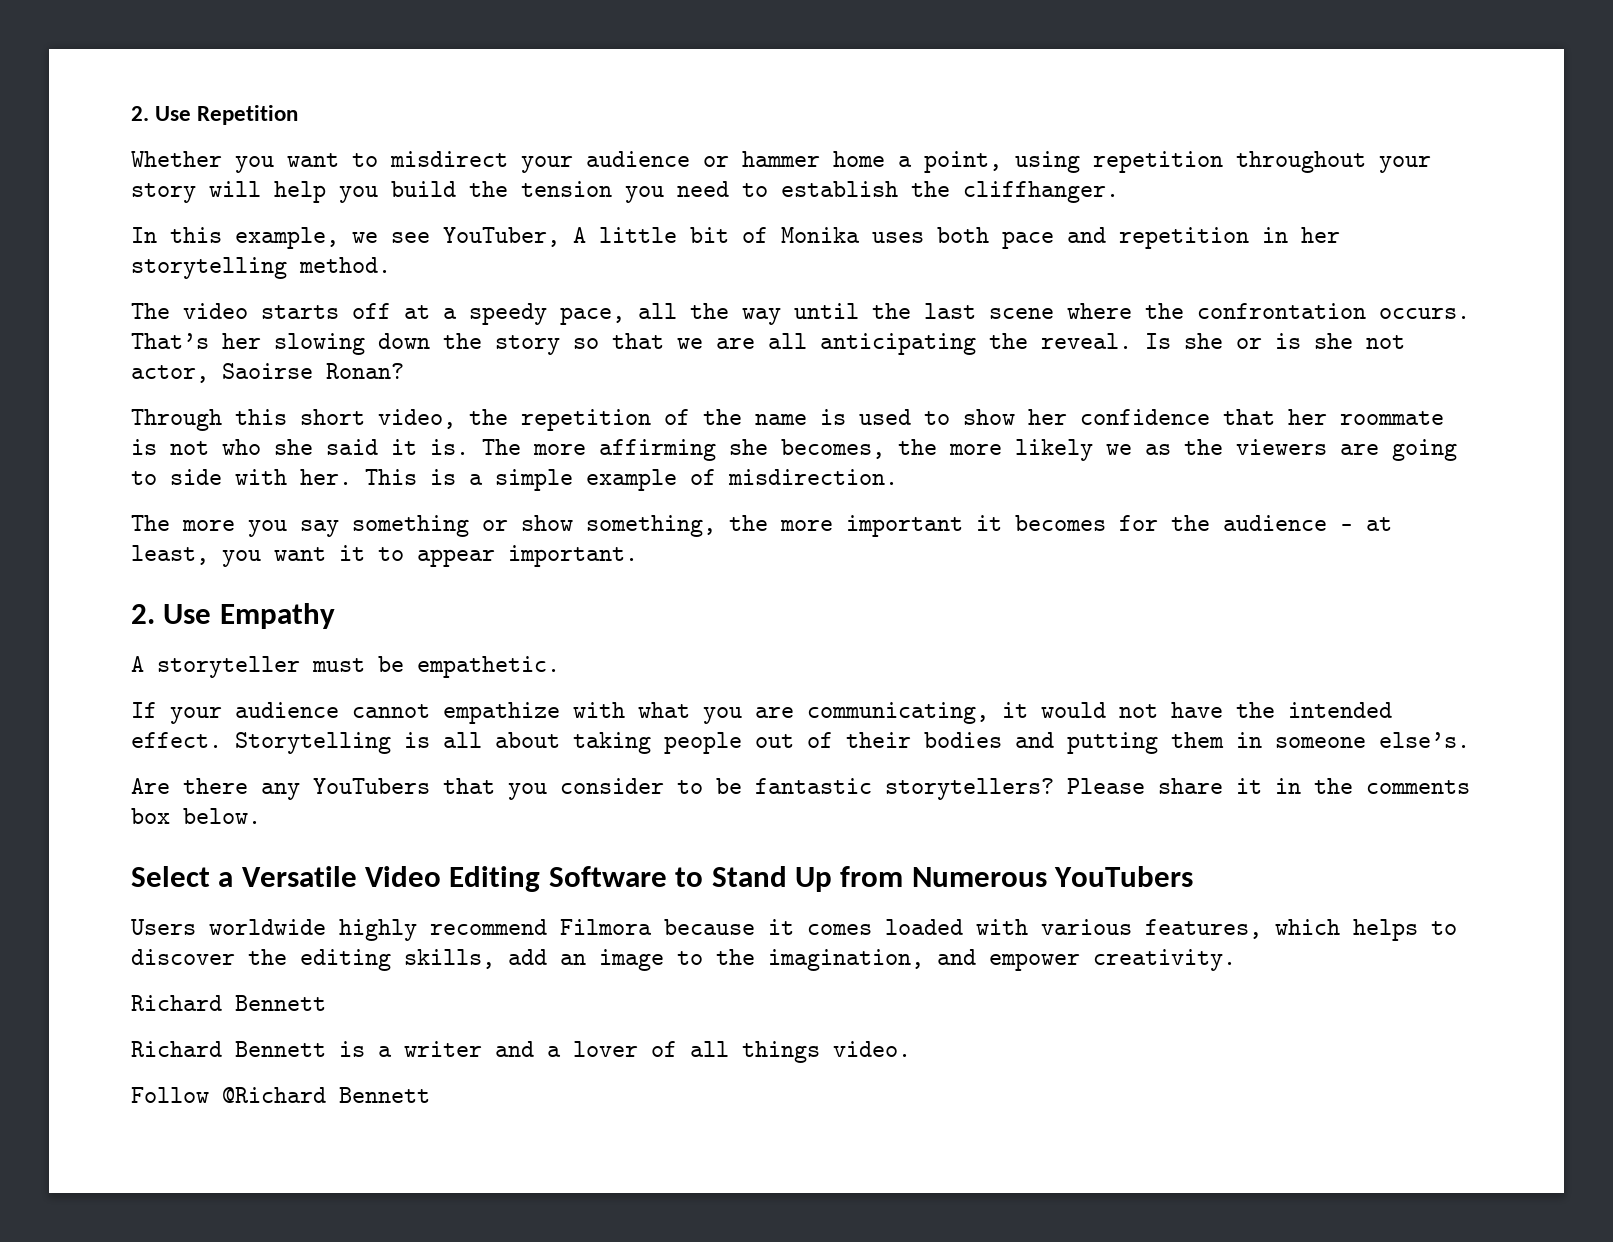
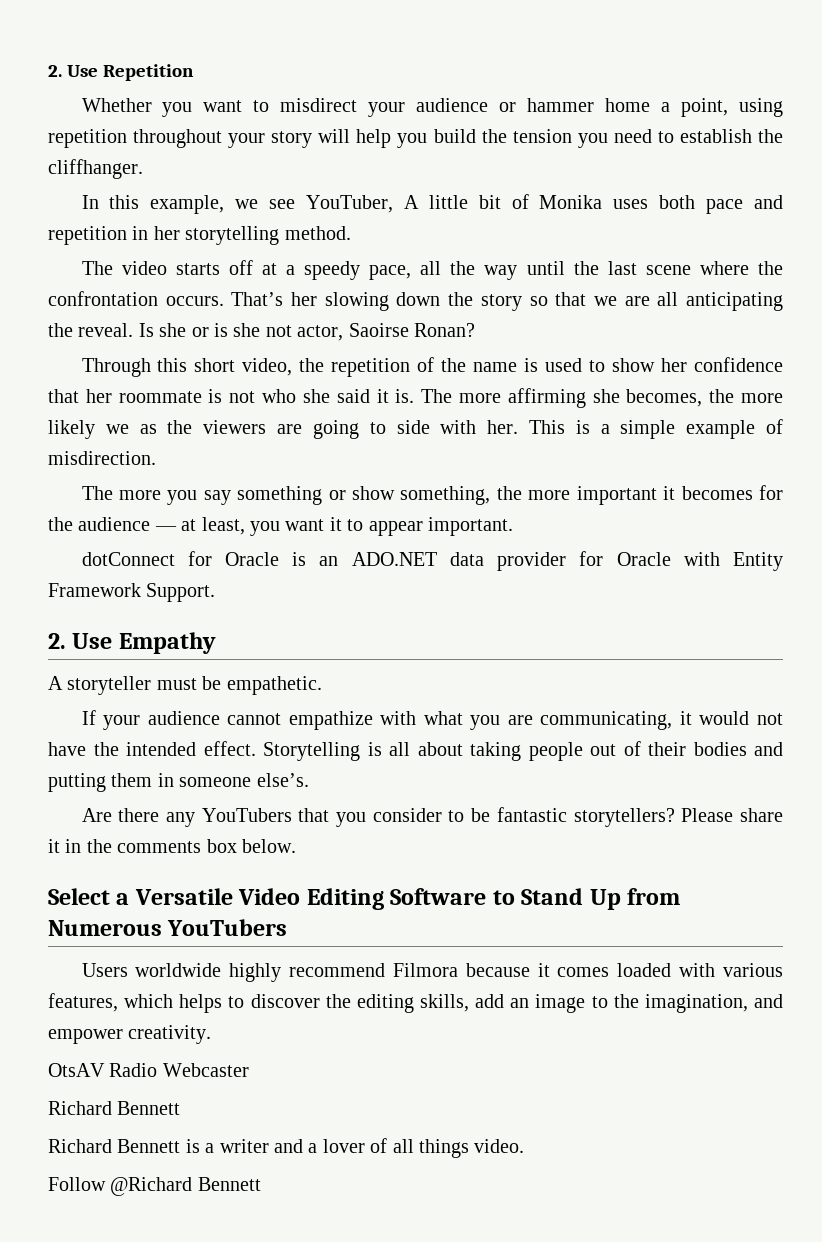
+ dotConnect for Oracle is an ADO.NET data provider for Oracle with Entity Framework Support.
+ OtsAV Radio Webcaster

